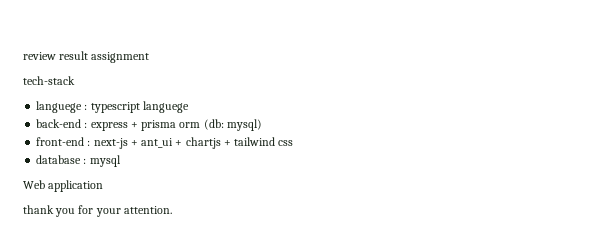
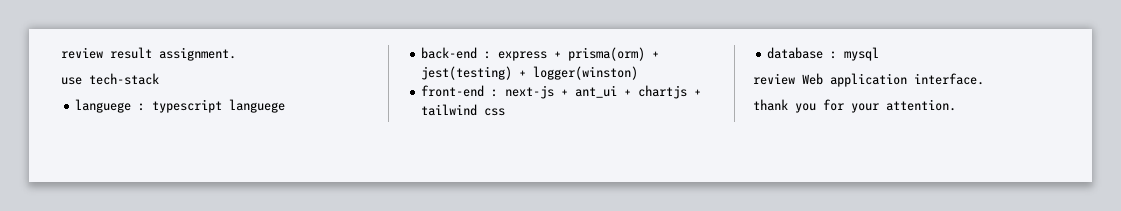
- review result assignment
- tech-stack
+ review result assignment.
+ use tech-stack
- back-end : express + prisma orm (db: mysql)
+ back-end : express + prisma(orm) + jest(testing) + logger(winston)
- Web application
+ review Web application interface.

